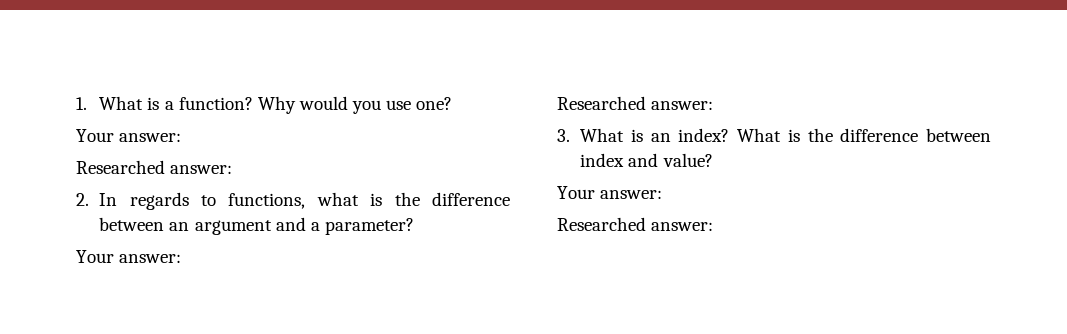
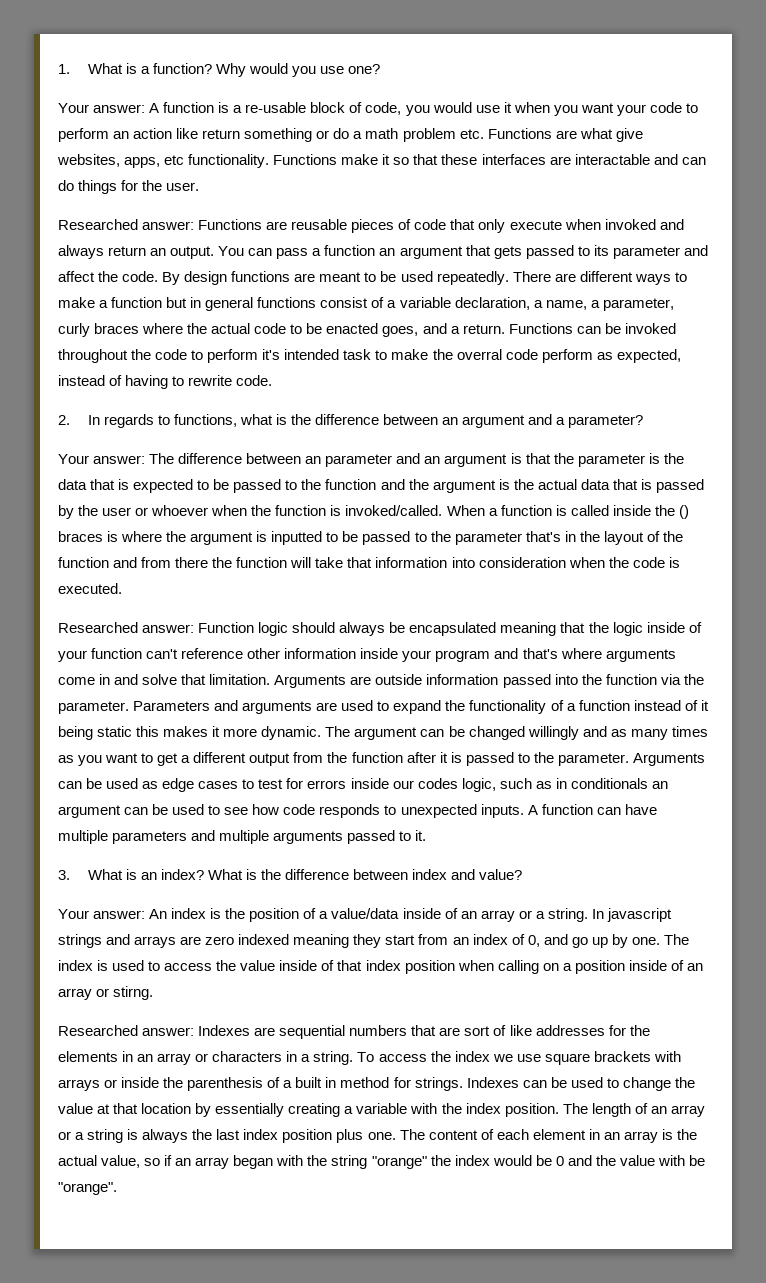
  Why would you use one?
- Your answer:
- Researched answer:
+ Your answer: A function is a re-usable block of code, you would use it when you want your code to perform an action like return something or do a math problem etc. Functions are what give websites, apps, etc functionality. Functions make it so that these interfaces are interactable and can do things for the user.
+ Researched answer: Functions are reusable pieces of code that only execute when invoked and always return an output. You can pass a function an argument that gets passed to its parameter and affect the code. By design functions are meant to be used repeatedly. There are different ways to make a function but in general functions consist of a variable declaration, a name, a parameter, curly braces where the actual code to be enacted goes, and a return. Functions can be invoked throughout the code to perform it's intended task to make the overral code perform as expected, instead of having to rewrite code.
  2. In regards to functions, what is the difference between an argument and a parameter?
- Your answer:
- Researched answer:
+ Your answer: The difference between an parameter and an argument is that the parameter is the data that is expected to be passed to the function and the argument is the actual data that is passed by the user or whoever when the function is invoked/called. When a function is called inside the () braces is where the argument is inputted to be passed to the parameter that's in the layout of the function and from there the function will take that information into consideration when the code is executed.
+ Researched answer: Function logic should always be encapsulated meaning that the logic inside of your function can't reference other information inside your program and that's where arguments come in and solve that limitation. Arguments are outside information passed into the function via the parameter. Parameters and arguments are used to expand the functionality of a function instead of it being static this makes it more dynamic. The argument can be changed willingly and as many times as you want to get a different output from the function after it is passed to the parameter. Arguments can be used as edge cases to test for errors inside our codes logic, such as in conditionals an argument can be used to see how code responds to unexpected inputs. A function can have multiple parameters and multiple arguments passed to it.
  What is the difference between index and value?
- Your answer:
- Researched answer:
+ Your answer: An index is the position of a value/data inside of an array or a string. In javascript strings and arrays are zero indexed meaning they start from an index of 0, and go up by one. The index is used to access the value inside of that index position when calling on a position inside of an array or stirng.
+ Researched answer: Indexes are sequential numbers that are sort of like addresses for the elements in an array or characters in a string. To access the index we use square brackets with arrays or inside the parenthesis of a built in method for strings. Indexes can be used to change the value at that location by essentially creating a variable with the index position. The length of an array or a string is always the last index position plus one. The content of each element in an array is the actual value, so if an array began with the string "orange" the index would be 0 and the value with be "orange".

